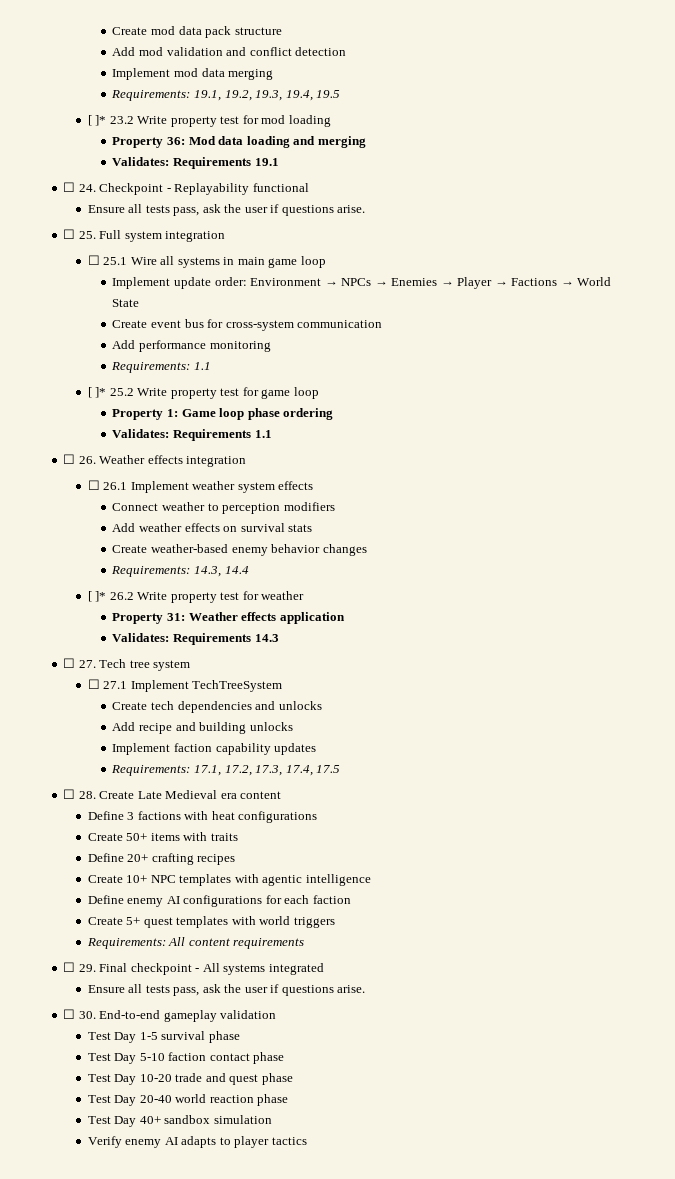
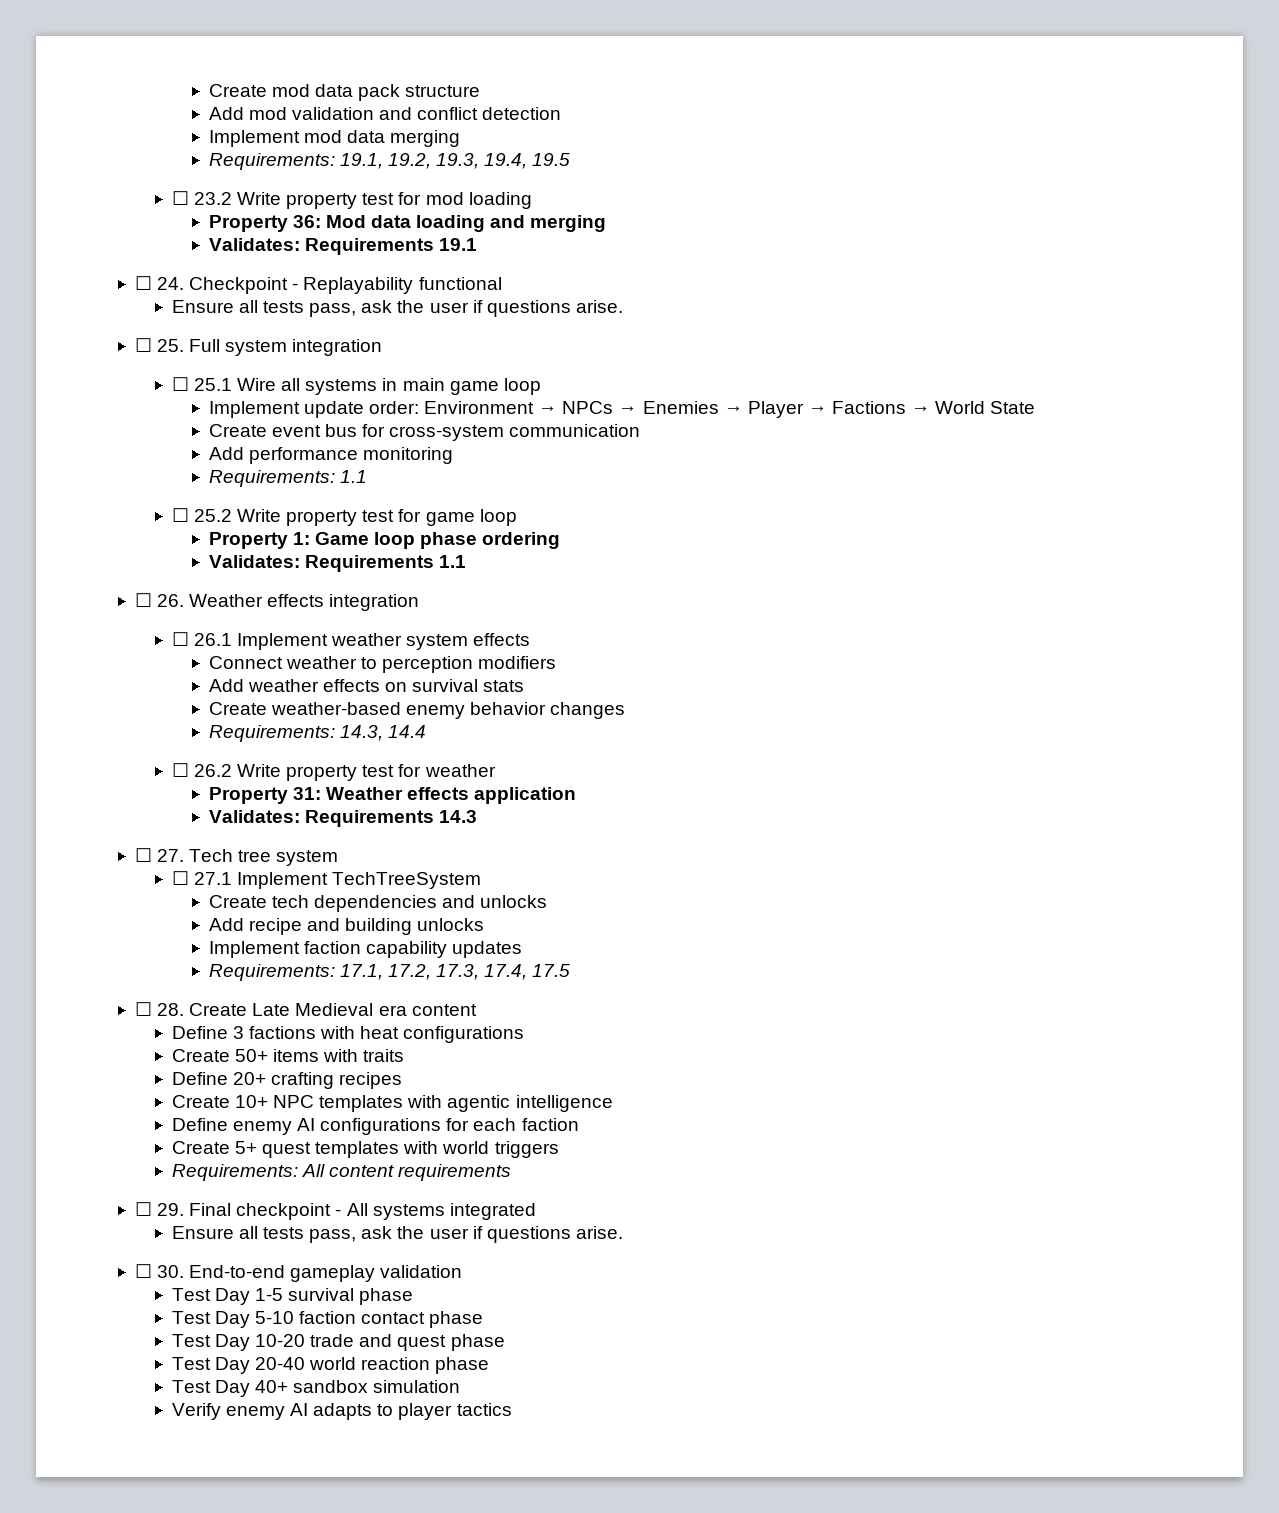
- [ ]* 23.2 Write property test for mod loading
+ ☐ 23.2 Write property test for mod loading
- [ ]* 25.2 Write property test for game loop
+ ☐ 25.2 Write property test for game loop
- [ ]* 26.2 Write property test for weather
+ ☐ 26.2 Write property test for weather

